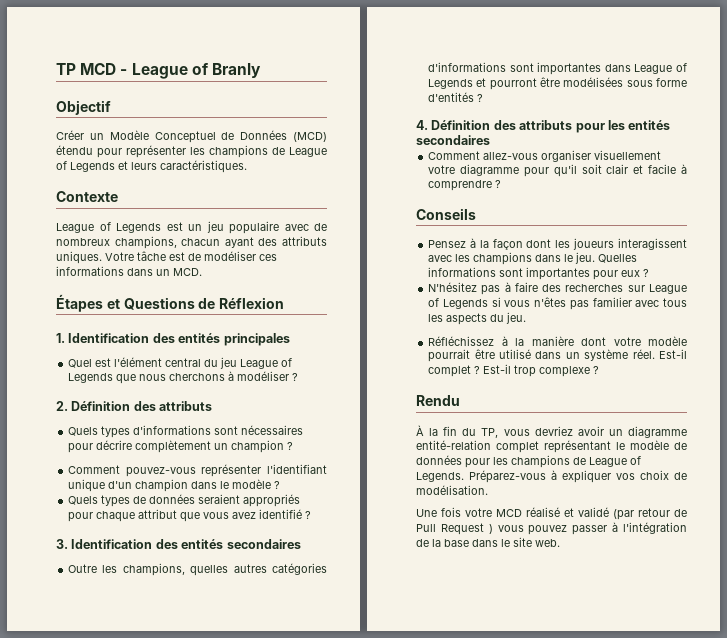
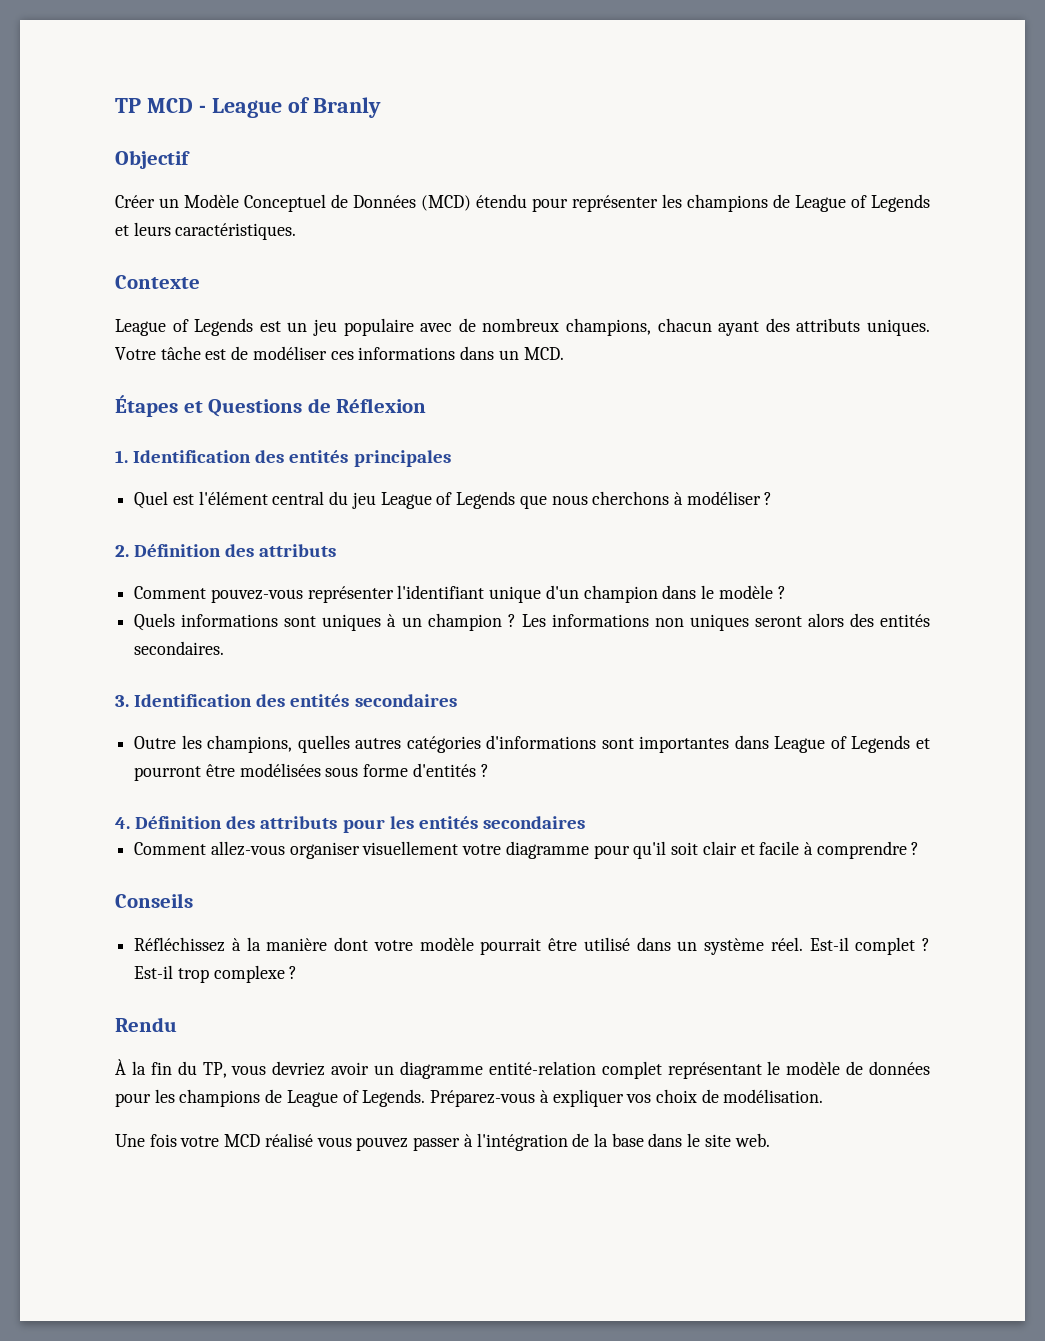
- Quels types d'informations sont nécessaires pour décrire complètement un champion ?
- Quels types de données seraient appropriés pour chaque attribut que vous avez identifié ?
+ Quels informations sont uniques à un champion ? Les informations non uniques seront alors des entités secondaires.
- Pensez à la façon dont les joueurs interagissent avec les champions dans le jeu. Quelles informations sont importantes pour eux ?
- N'hésitez pas à faire des recherches sur League of Legends si vous n'êtes pas familier avec tous les aspects du jeu.
- Une fois votre MCD réalisé et validé (par retour de Pull Request ) vous pouvez passer à l'intégration de la base dans le site web.
+ Une fois votre MCD réalisé vous pouvez passer à l'intégration de la base dans le site web.

